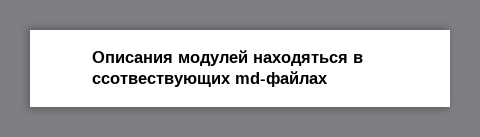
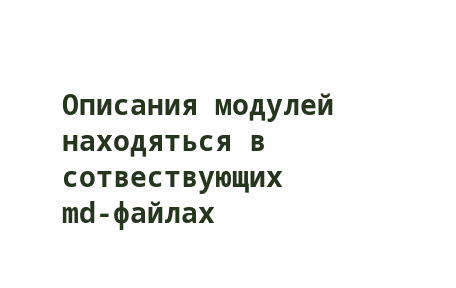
- Описания модулей находяться в ссотвествующих md-файлах
+ Описания модулей находяться в сотвествующих md-файлах

